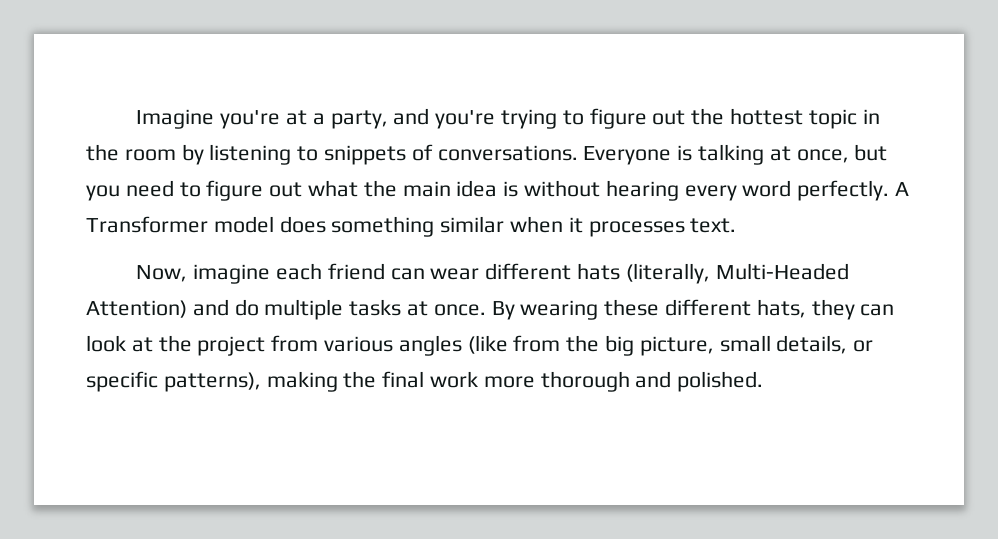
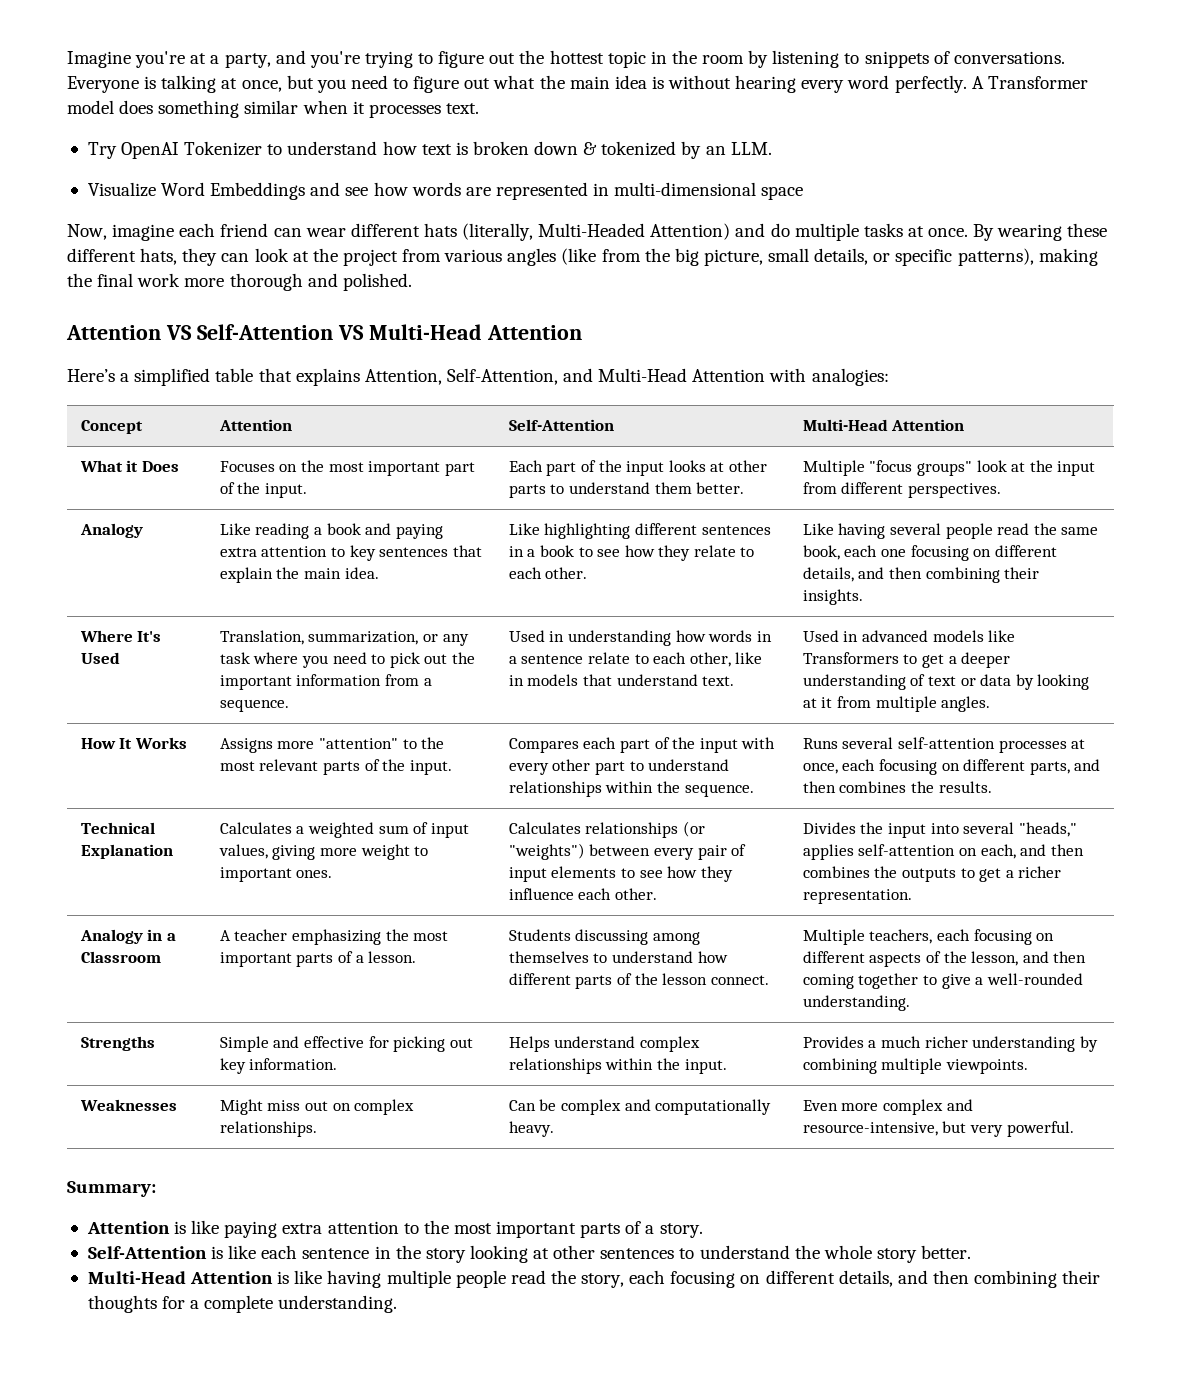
+ Try OpenAI Tokenizer to understand how text is broken down & tokenized by an LLM.
+ Visualize Word Embeddings and see how words are represented in multi-dimensional space
+ Attention VS Self-Attention VS Multi-Head Attention
+ Here’s a simplified table that explains Attention, Self-Attention, and Multi-Head Attention with analogies:
+ Concept | Attention | Self-Attention | Multi-Head Attention
+ What it Does | Focuses on the most important part of the input. | Each part of the input looks at other parts to understand them better. | Multiple "focus groups" look at the input from different perspectives.
+ Analogy | Like reading a book and paying extra attention to key sentences that explain the main idea. | Like highlighting different sentences in a book to see how they relate to each other. | Like having several people read the same book, each one focusing on different details, and then combining their insights.
+ Where It's Used | Translation, summarization, or any task where you need to pick out the important information from a sequence. | Used in understanding how words in a sentence relate to each other, like in models that understand text. | Used in advanced models like Transformers to get a deeper understanding of text or data by looking at it from multiple angles.
+ How It Works | Assigns more "attention" to the most relevant parts of the input. | Compares each part of the input with every other part to understand relationships within the sequence. | Runs several self-attention processes at once, each focusing on different parts, and then combines the results.
+ Technical Explanation | Calculates a weighted sum of input values, giving more weight to important ones. | Calculates relationships (or "weights") between every pair of input elements to see how they influence each other. | Divides the input into several "heads," applies self-attention on each, and then combines the outputs to get a richer representation.
+ Analogy in a Classroom | A teacher emphasizing the most important parts of a lesson. | Students discussing among themselves to understand how different parts of the lesson connect. | Multiple teachers, each focusing on different aspects of the lesson, and then coming together to give a well-rounded understanding.
+ Strengths | Simple and effective for picking out key information. | Helps understand complex relationships within the input. | Provides a much richer understanding by combining multiple viewpoints.
+ Weaknesses | Might miss out on complex relationships. | Can be complex and computationally heavy. | Even more complex and resource-intensive, but very powerful.
+ Summary:
+ Attention is like paying extra attention to the most important parts of a story.
+ Self-Attention is like each sentence in the story looking at other sentences to understand the whole story better.
+ Multi-Head Attention is like having multiple people read the story, each focusing on different details, and then combining their thoughts for a complete understanding.

